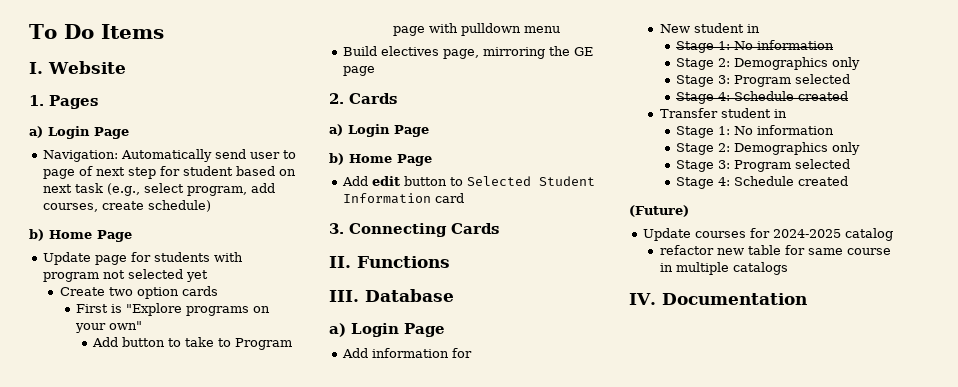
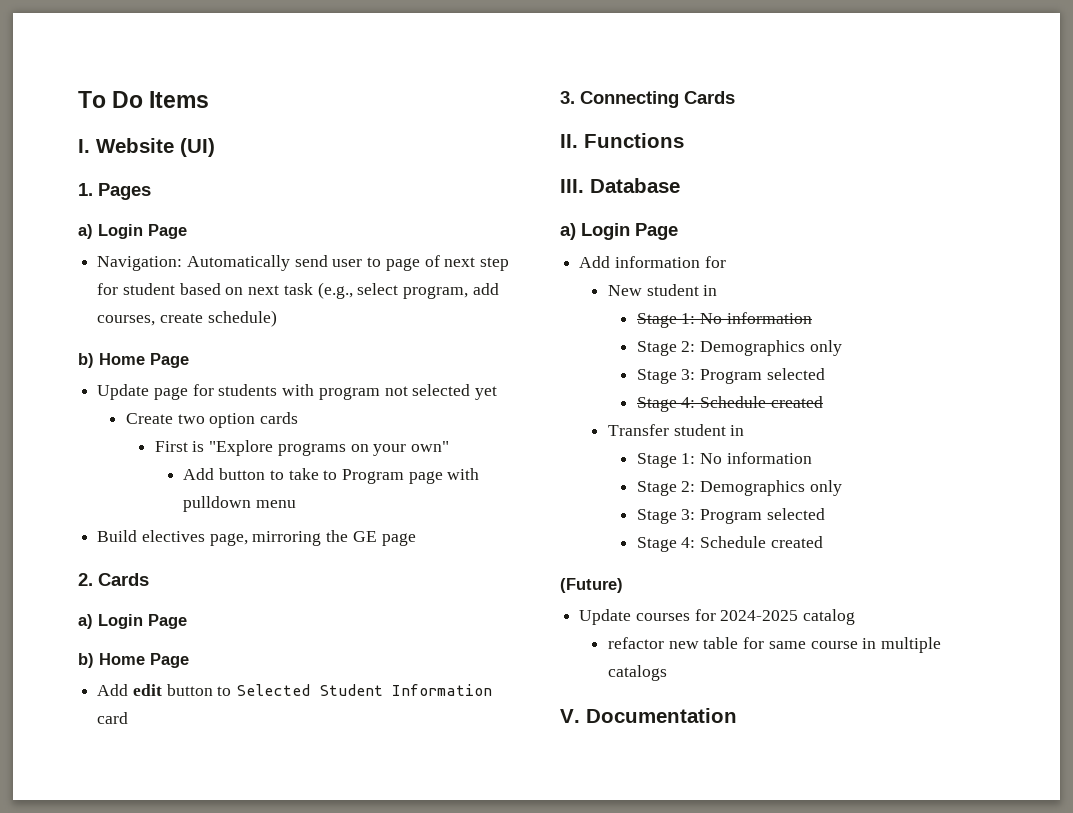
- I. Website
+ I. Website (UI)
- IV. Documentation
+ V. Documentation

